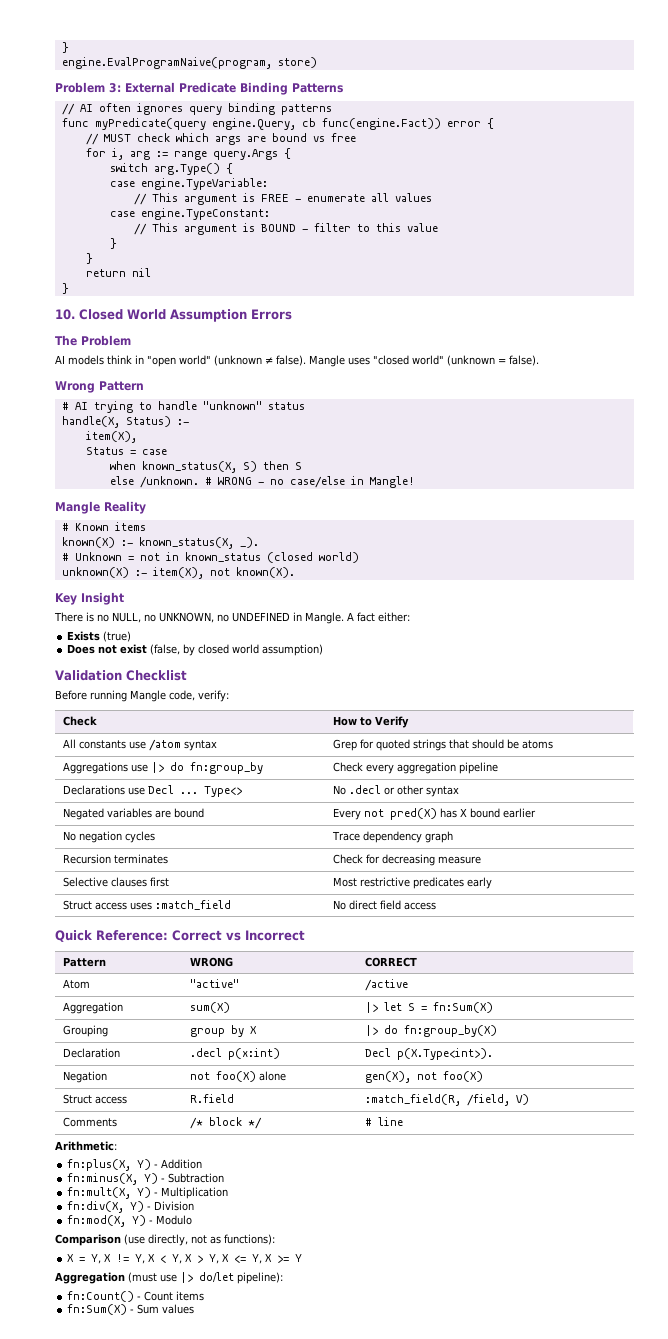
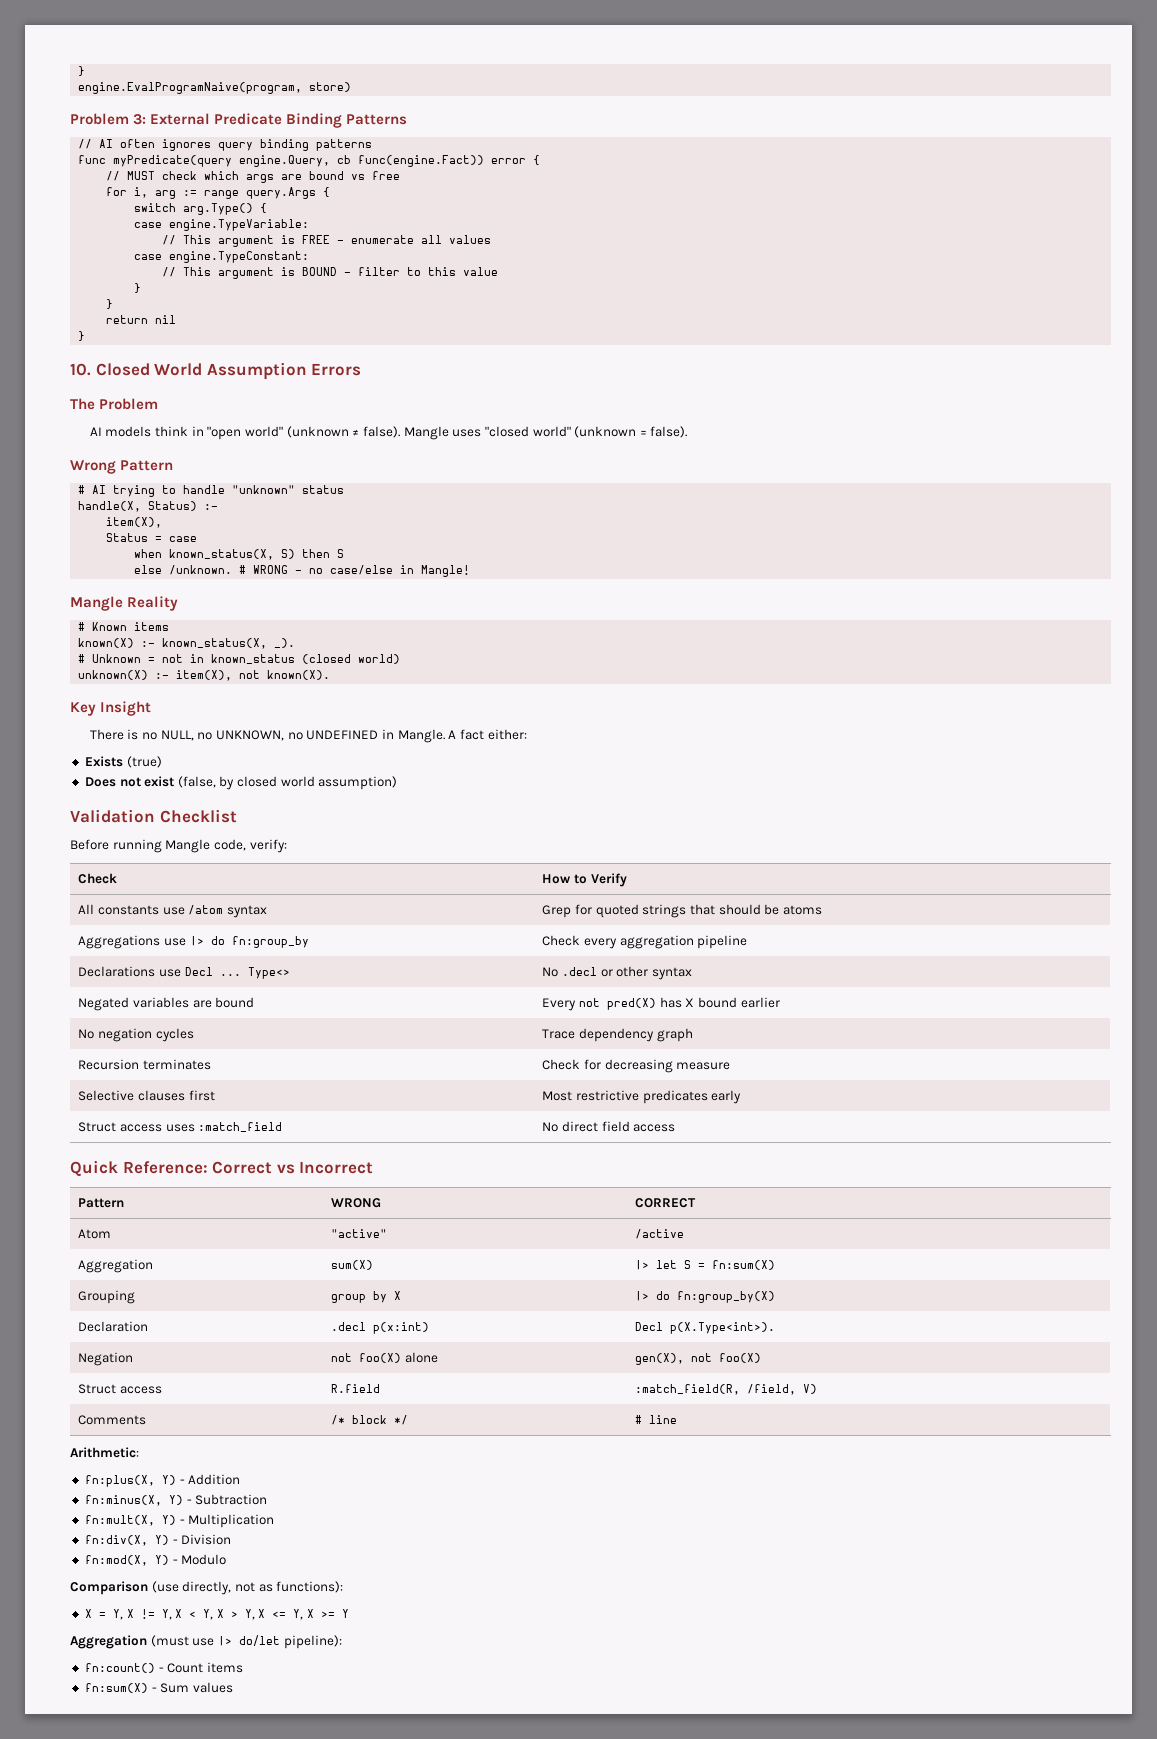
- Aggregation | sum(X) | |> let S = fn:Sum(X)
+ Aggregation | sum(X) | |> let S = fn:sum(X)
- fn:Count() - Count items
+ fn:count() - Count items
- fn:Sum(X) - Sum values
+ fn:sum(X) - Sum values

